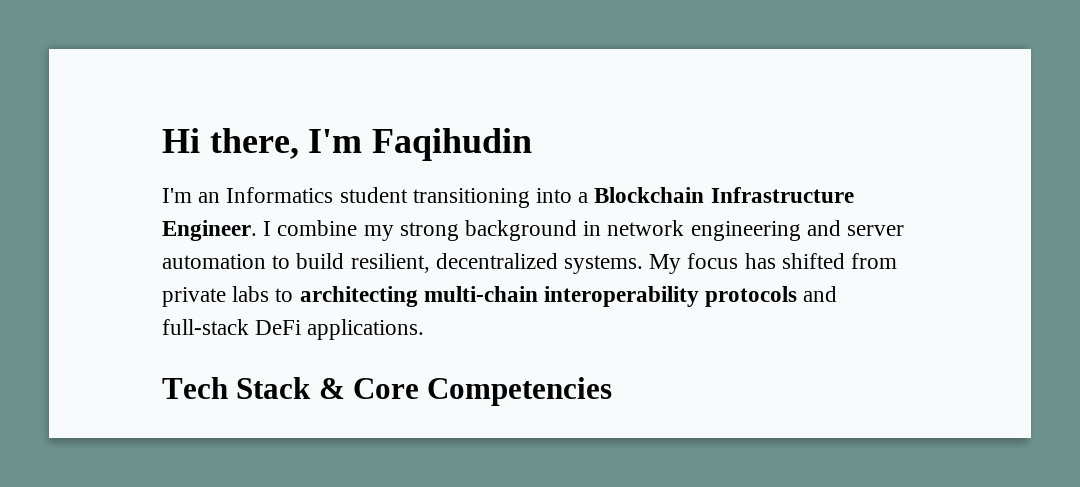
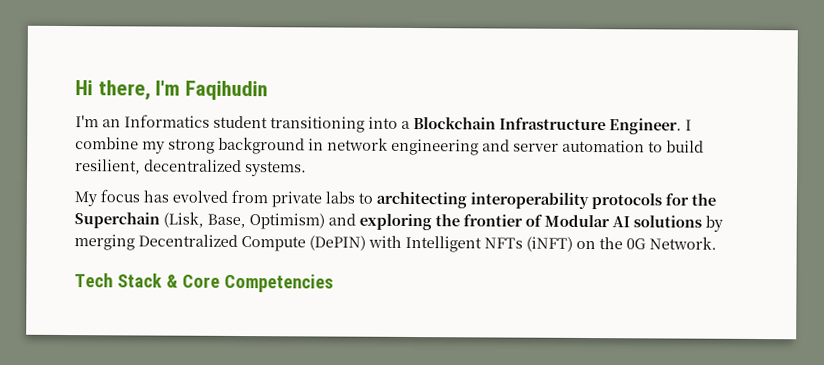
- I combine my strong background in network engineering and server automation to build resilient, decentralized systems. My focus has shifted from private labs to architecting multi-chain interoperability protocols and full-stack DeFi applications.
+ I combine my strong background in network engineering and server automation to build resilient, decentralized systems.
+ My focus has evolved from private labs to architecting interoperability protocols for the Superchain (Lisk, Base, Optimism) and exploring the frontier of Modular AI solutions by merging Decentralized Compute (DePIN) with Intelligent NFTs (iNFT) on the 0G Network.

